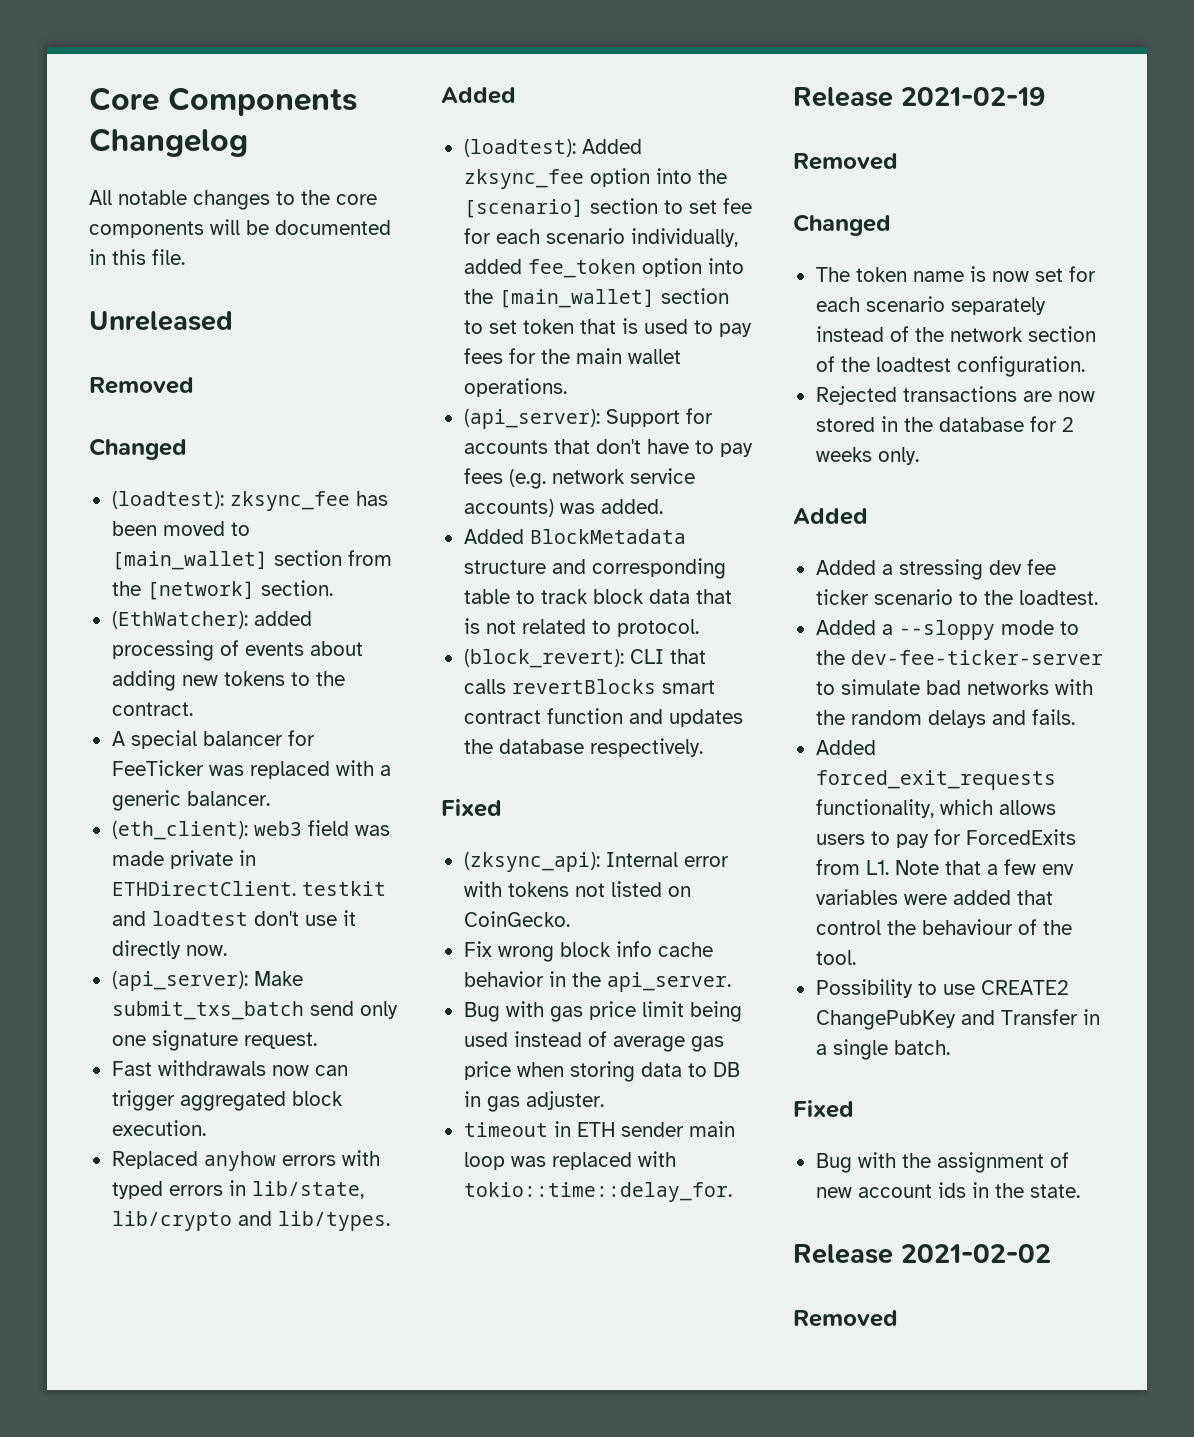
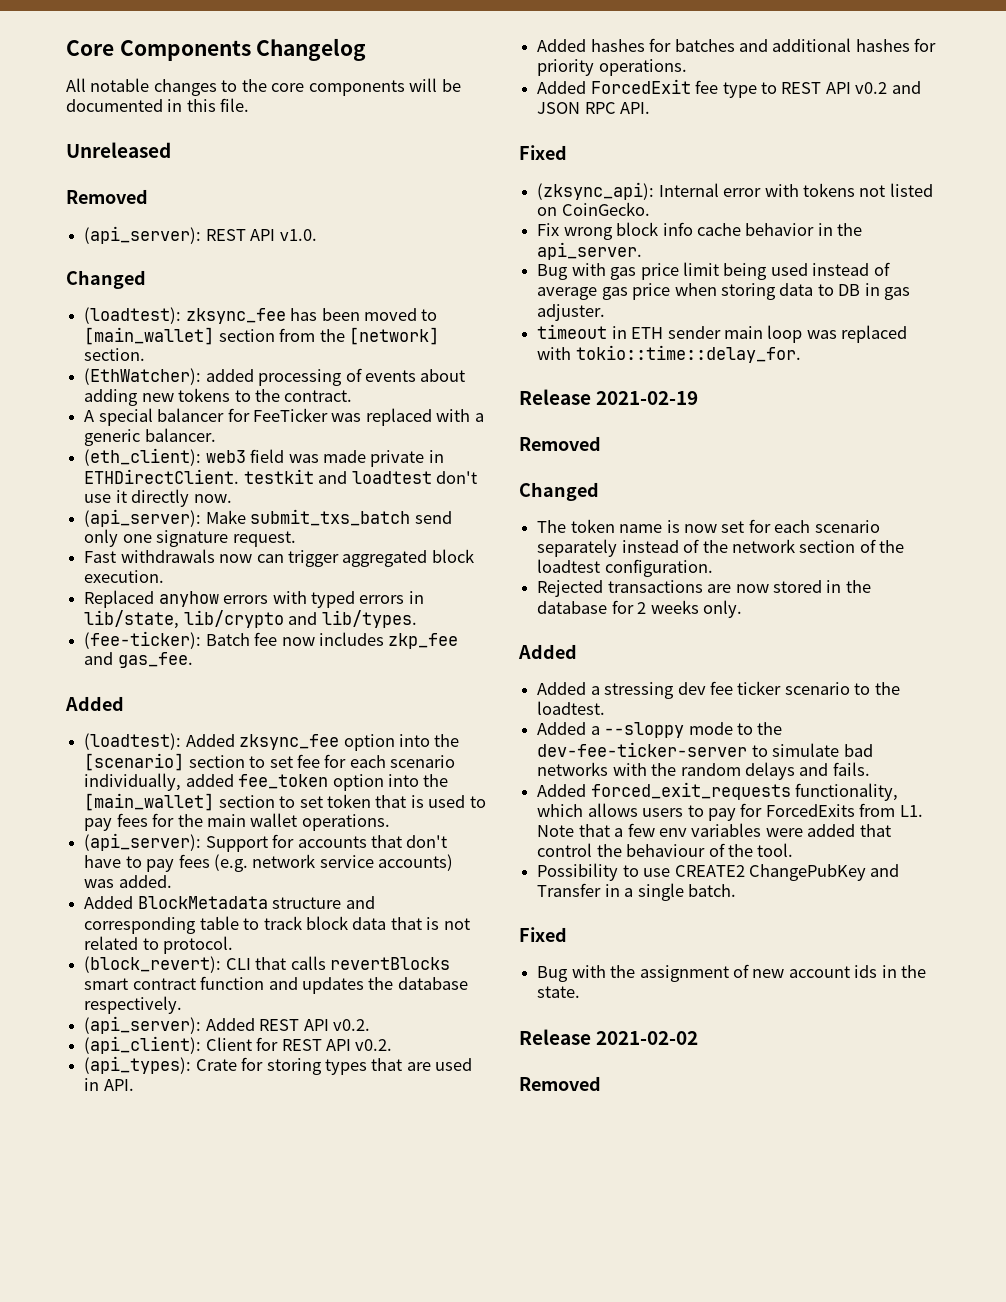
+ (api_server): REST API v1.0.
+ (fee-ticker): Batch fee now includes zkp_fee and gas_fee.
+ (api_server): Added REST API v0.2.
+ (api_client): Client for REST API v0.2.
+ (api_types): Crate for storing types that are used in API.
+ Added hashes for batches and additional hashes for priority operations.
+ Added ForcedExit fee type to REST API v0.2 and JSON RPC API.

